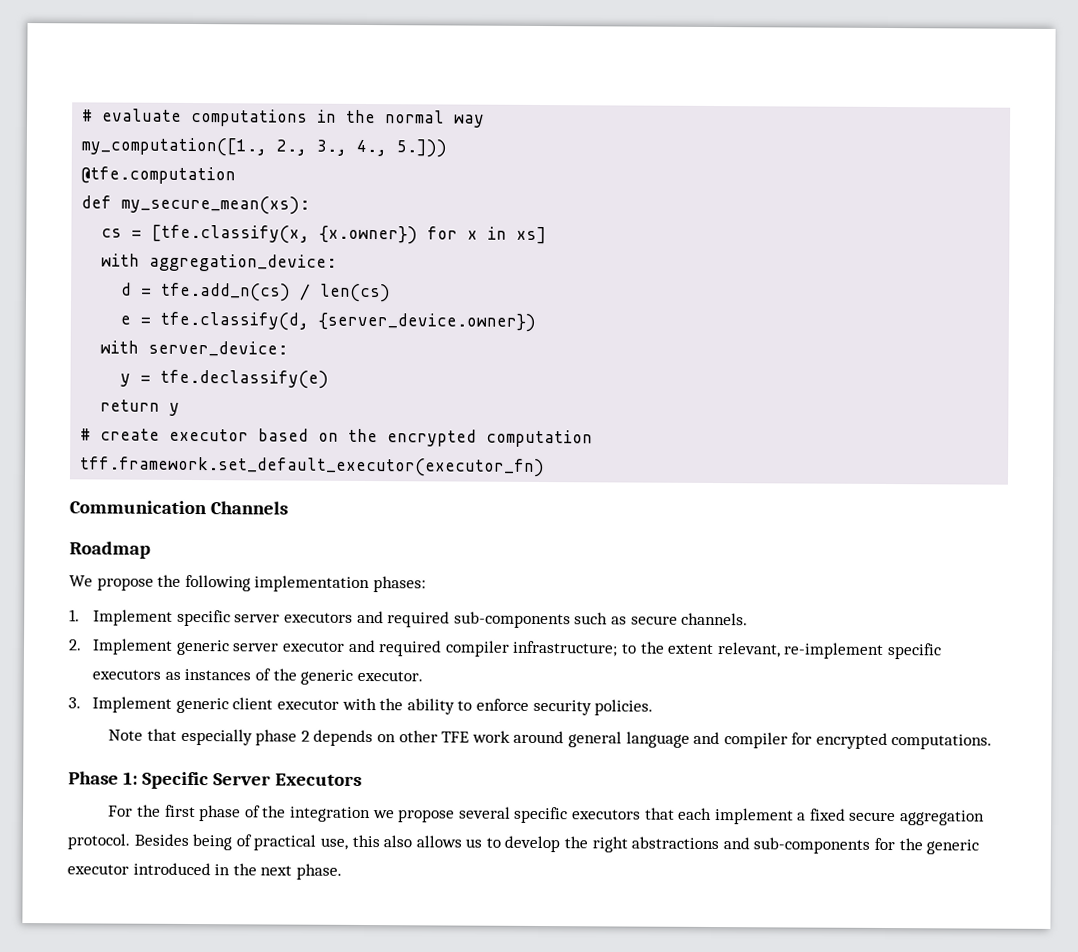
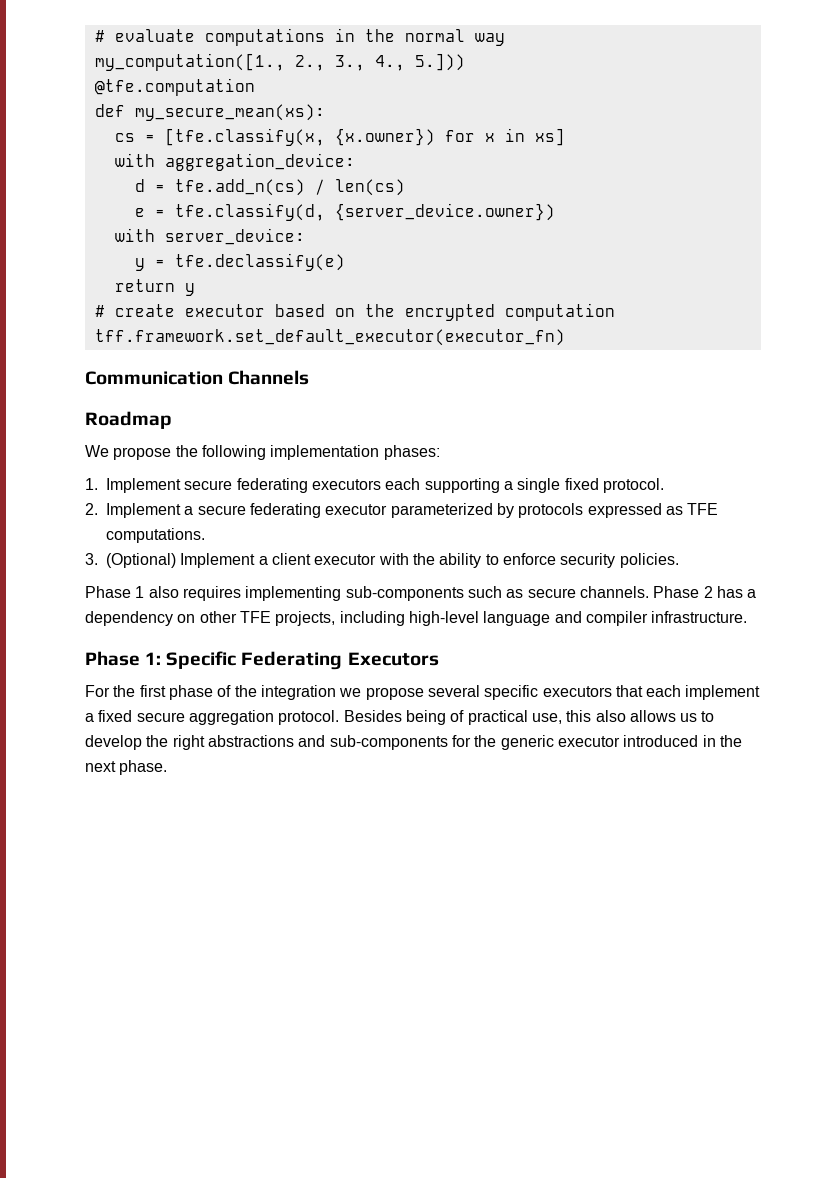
- 1. Implement specific server executors and required sub-components such as secure channels.
- 2. Implement generic server executor and required compiler infrastructure; to the extent relevant, re-implement specific executors as instances of the generic executor.
- 3. Implement generic client executor with the ability to enforce security policies.
+ 1. Implement secure federating executors each supporting a single fixed protocol.
+ 2. Implement a secure federating executor parameterized by protocols expressed as TFE computations.
+ 3. (Optional) Implement a client executor with the ability to enforce security policies.
- Note that especially phase 2 depends on other TFE work around general language and compiler for encrypted computations.
+ Phase 1 also requires implementing sub-components such as secure channels. Phase 2 has a dependency on other TFE projects, including high-level language and compiler infrastructure.
- Phase 1: Specific Server Executors
+ Phase 1: Specific Federating Executors

